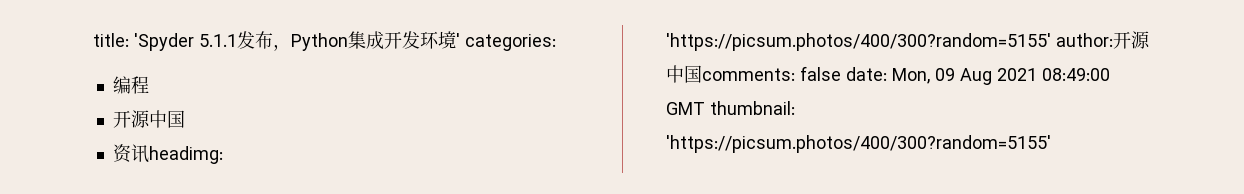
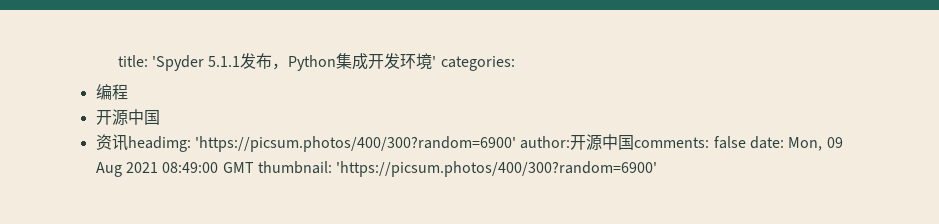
- 资讯headimg: 'https://picsum.photos/400/300?random=5155' author:开源中国comments: false date: Mon, 09 Aug 2021 08:49:00 GMT thumbnail: 'https://picsum.photos/400/300?random=5155'
+ 资讯headimg: 'https://picsum.photos/400/300?random=6900' author:开源中国comments: false date: Mon, 09 Aug 2021 08:49:00 GMT thumbnail: 'https://picsum.photos/400/300?random=6900'

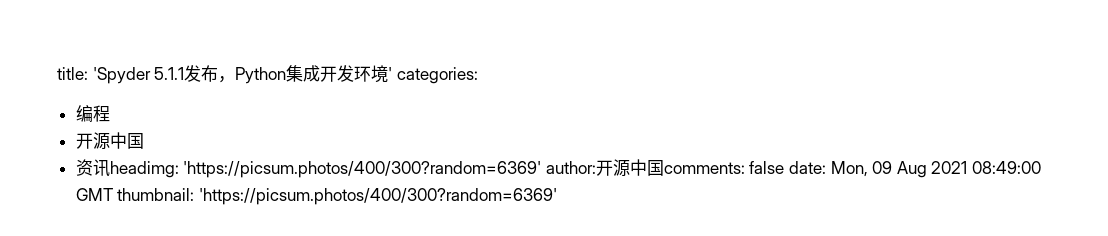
- 资讯headimg: 'https://picsum.photos/400/300?random=6900' author:开源中国comments: false date: Mon, 09 Aug 2021 08:49:00 GMT thumbnail: 'https://picsum.photos/400/300?random=6900'
+ 资讯headimg: 'https://picsum.photos/400/300?random=6369' author:开源中国comments: false date: Mon, 09 Aug 2021 08:49:00 GMT thumbnail: 'https://picsum.photos/400/300?random=6369'

